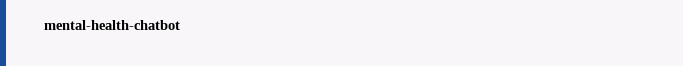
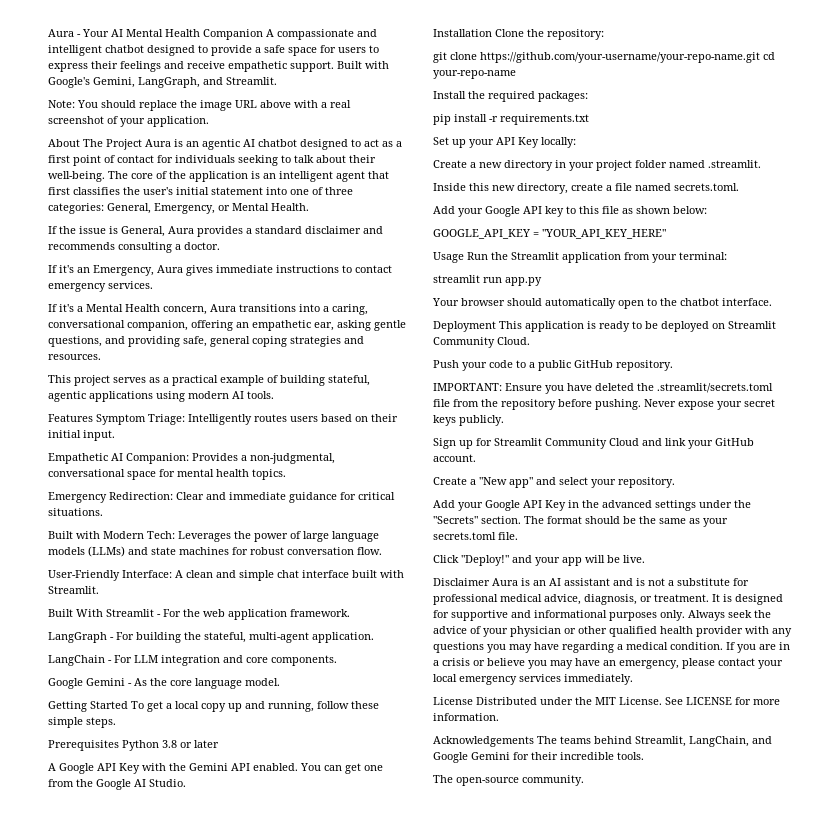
- mental-health-chatbot
+ Aura - Your AI Mental Health Companion A compassionate and intelligent chatbot designed to provide a safe space for users to express their feelings and receive empathetic support. Built with Google's Gemini, LangGraph, and Streamlit.
+ Note: You should replace the image URL above with a real screenshot of your application.
+ About The Project Aura is an agentic AI chatbot designed to act as a first point of contact for individuals seeking to talk about their well-being. The core of the application is an intelligent agent that first classifies the user's initial statement into one of three categories: General, Emergency, or Mental Health.
+ If the issue is General, Aura provides a standard disclaimer and recommends consulting a doctor.
+ If it's an Emergency, Aura gives immediate instructions to contact emergency services.
+ If it's a Mental Health concern, Aura transitions into a caring, conversational companion, offering an empathetic ear, asking gentle questions, and providing safe, general coping strategies and resources.
+ This project serves as a practical example of building stateful, agentic applications using modern AI tools.
+ Features Symptom Triage: Intelligently routes users based on their initial input.
+ Empathetic AI Companion: Provides a non-judgmental, conversational space for mental health topics.
+ Emergency Redirection: Clear and immediate guidance for critical situations.
+ Built with Modern Tech: Leverages the power of large language models (LLMs) and state machines for robust conversation flow.
+ User-Friendly Interface: A clean and simple chat interface built with Streamlit.
+ Built With Streamlit - For the web application framework.
+ LangGraph - For building the stateful, multi-agent application.
+ LangChain - For LLM integration and core components.
+ Google Gemini - As the core language model.
+ Getting Started To get a local copy up and running, follow these simple steps.
+ Prerequisites Python 3.8 or later
+ A Google API Key with the Gemini API enabled. You can get one from the Google AI Studio.
+ Installation Clone the repository:
+ git clone https://github.com/your-username/your-repo-name.git cd your-repo-name
+ Install the required packages:
+ pip install -r requirements.txt
+ Set up your API Key locally:
+ Create a new directory in your project folder named .streamlit.
+ Inside this new directory, create a file named secrets.toml.
+ Add your Google API key to this file as shown below:
+ GOOGLE_API_KEY = "YOUR_API_KEY_HERE"
+ Usage Run the Streamlit application from your terminal:
+ streamlit run app.py
+ Your browser should automatically open to the chatbot interface.
+ Deployment This application is ready to be deployed on Streamlit Community Cloud.
+ Push your code to a public GitHub repository.
+ IMPORTANT: Ensure you have deleted the .streamlit/secrets.toml file from the repository before pushing. Never expose your secret keys publicly.
+ Sign up for Streamlit Community Cloud and link your GitHub account.
+ Create a "New app" and select your repository.
+ Add your Google API Key in the advanced settings under the "Secrets" section. The format should be the same as your secrets.toml file.
+ Click "Deploy!" and your app will be live.
+ Disclaimer Aura is an AI assistant and is not a substitute for professional medical advice, diagnosis, or treatment. It is designed for supportive and informational purposes only. Always seek the advice of your physician or other qualified health provider with any questions you may have regarding a medical condition. If you are in a crisis or believe you may have an emergency, please contact your local emergency services immediately.
+ License Distributed under the MIT License. See LICENSE for more information.
+ Acknowledgements The teams behind Streamlit, LangChain, and Google Gemini for their incredible tools.
+ The open-source community.

